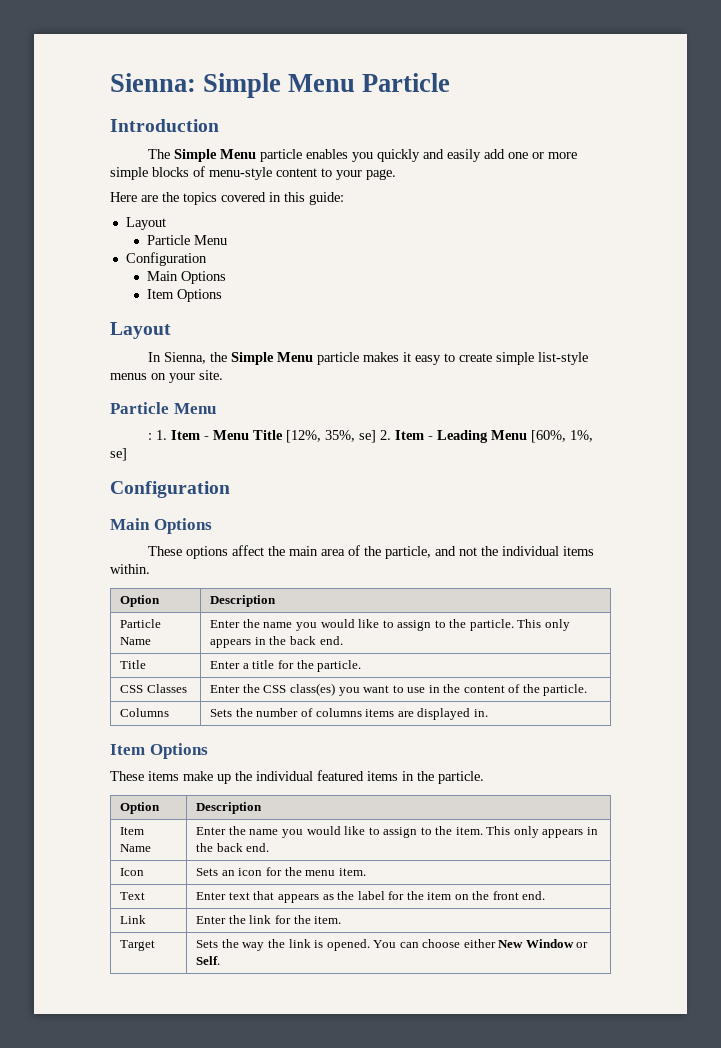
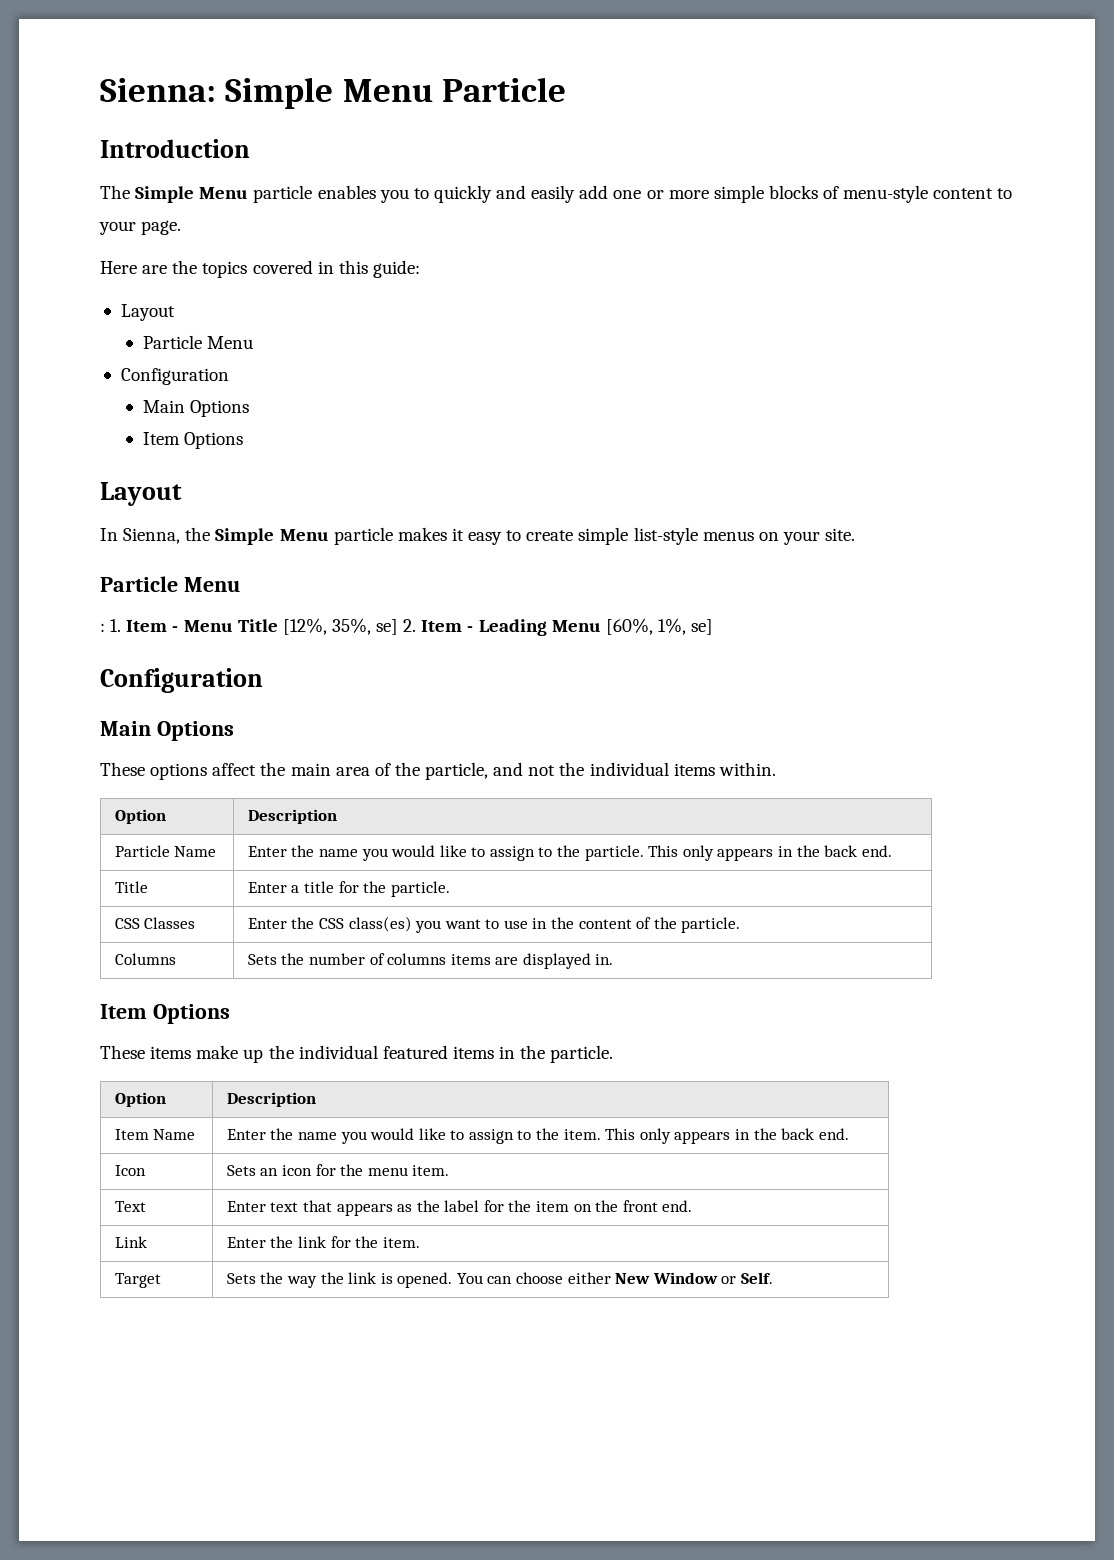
- The Simple Menu particle enables you quickly and easily add one or more simple blocks of menu-style content to your page.
+ The Simple Menu particle enables you to quickly and easily add one or more simple blocks of menu-style content to your page.

